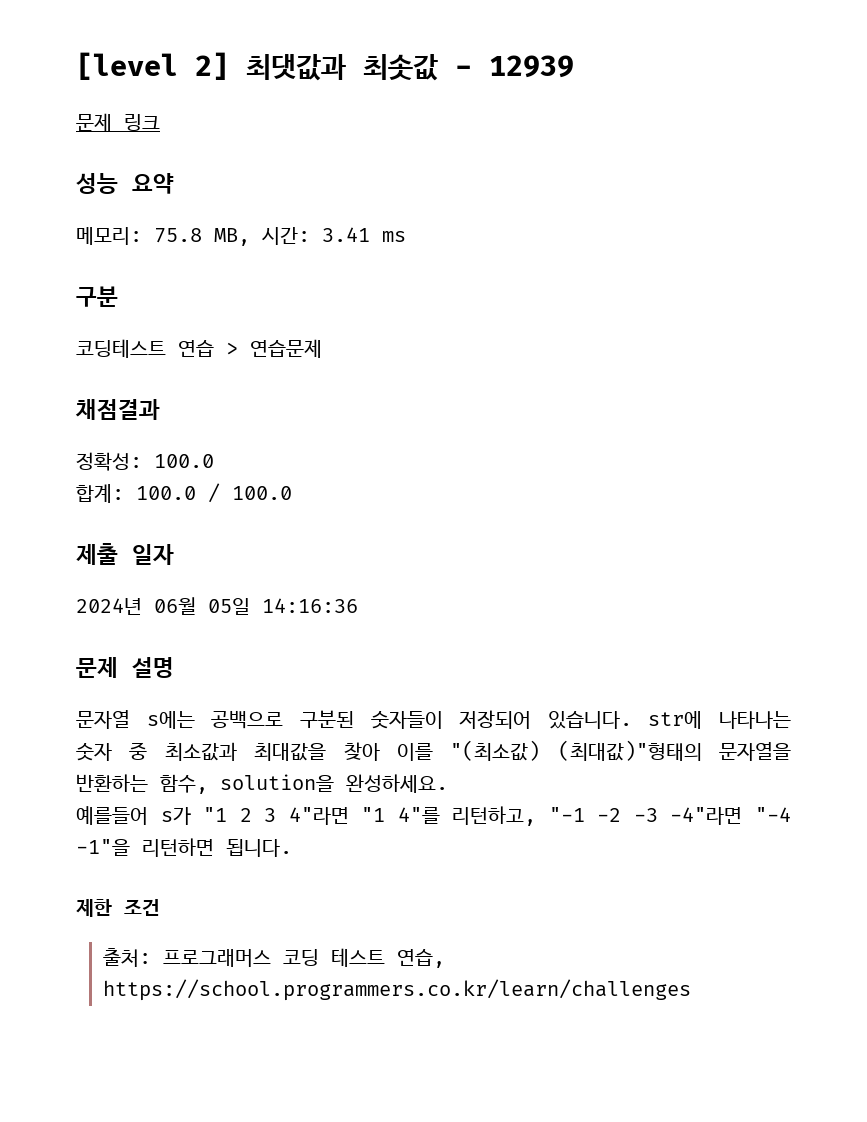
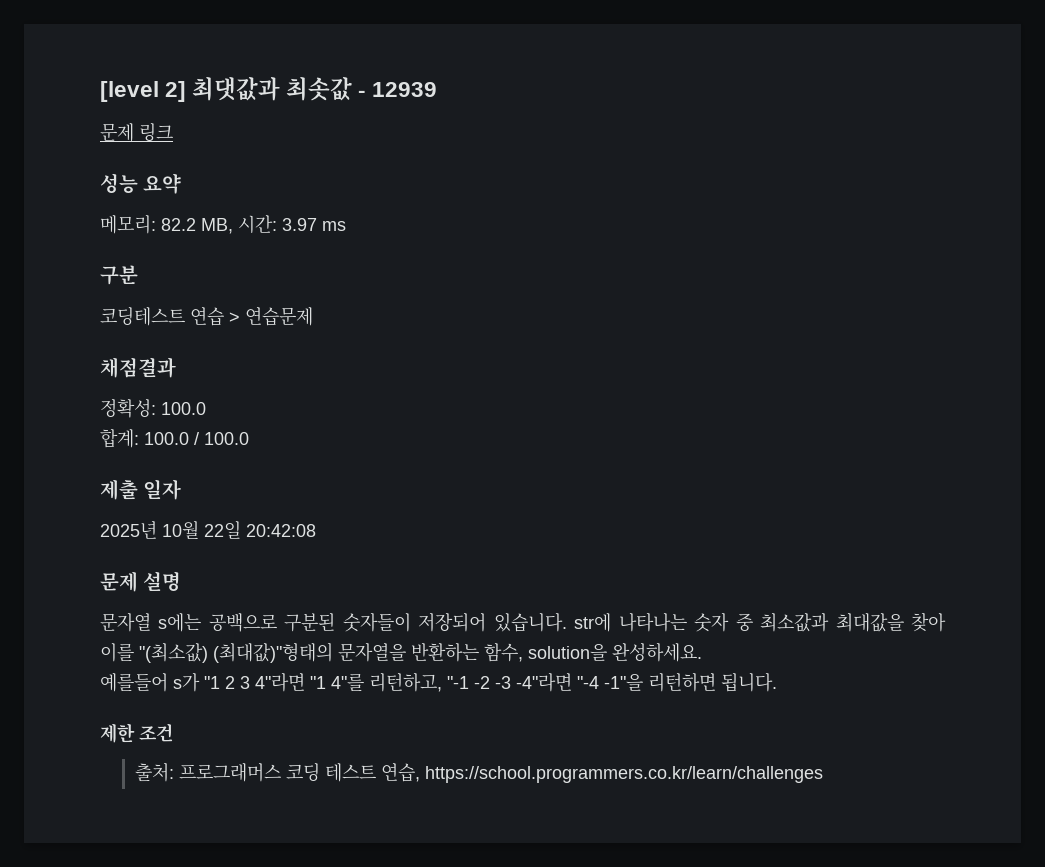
- 메모리: 75.8 MB, 시간: 3.41 ms
+ 메모리: 82.2 MB, 시간: 3.97 ms
- 2024년 06월 05일 14:16:36
+ 2025년 10월 22일 20:42:08

